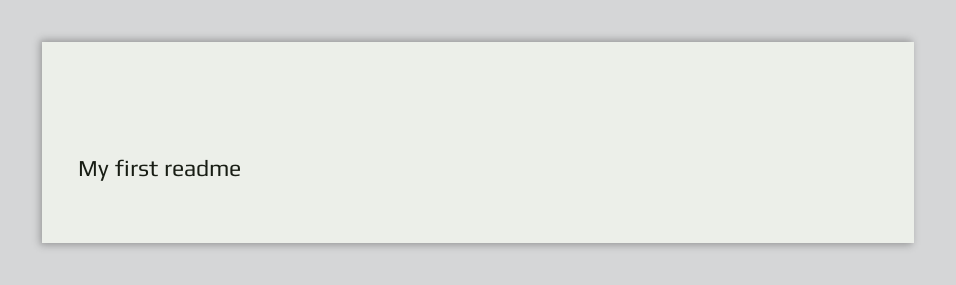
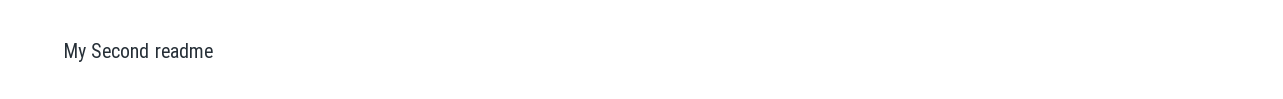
- My first readme
+ My Second readme

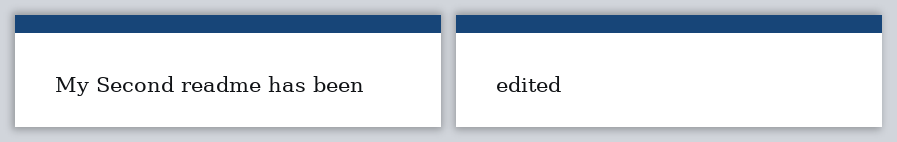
- My Second readme
+ My Second readme has been edited

